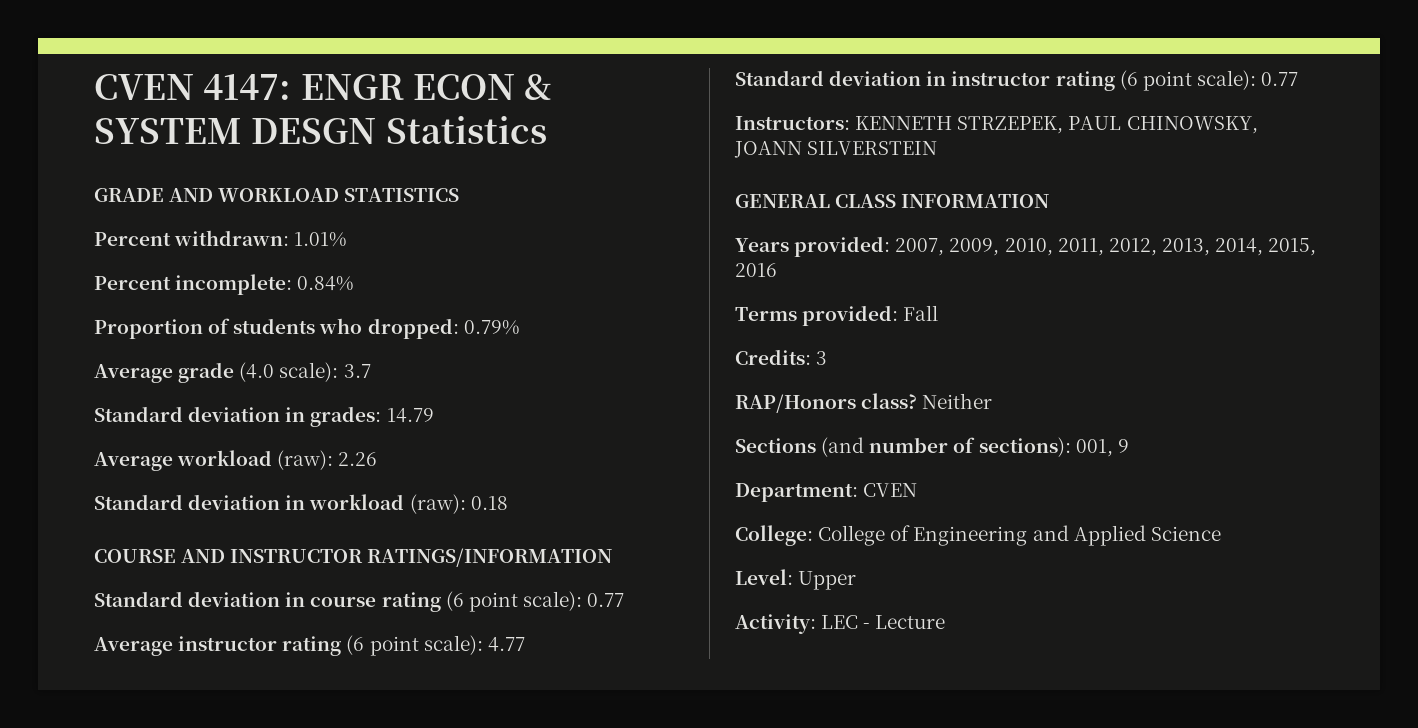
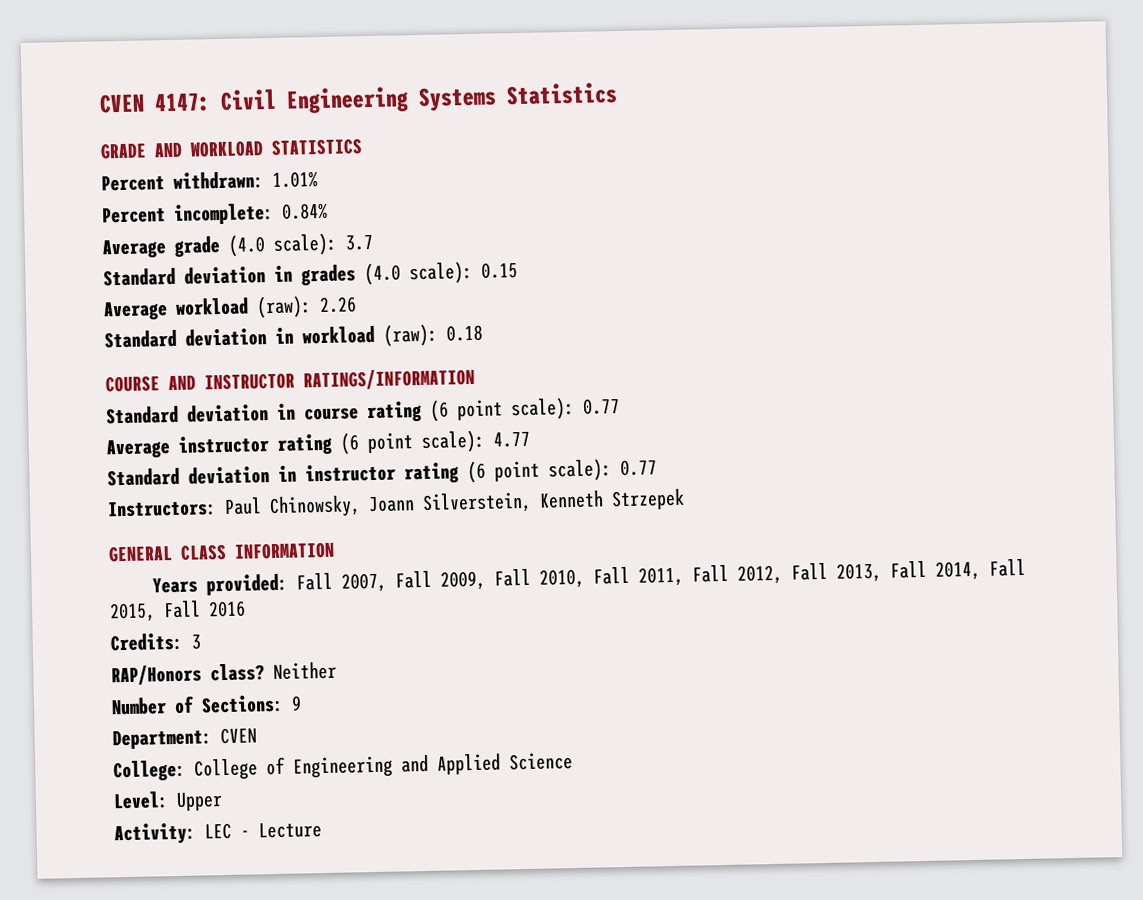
- CVEN 4147: ENGR ECON & SYSTEM DESGN Statistics
+ CVEN 4147: Civil Engineering Systems Statistics
- Proportion of students who dropped: 0.79%
- Standard deviation in grades: 14.79
+ Standard deviation in grades (4.0 scale): 0.15
- Instructors: KENNETH STRZEPEK, PAUL CHINOWSKY, JOANN SILVERSTEIN
+ Instructors: Paul Chinowsky, Joann Silverstein, Kenneth Strzepek
- Years provided: 2007, 2009, 2010, 2011, 2012, 2013, 2014, 2015, 2016
- Terms provided: Fall
+ Years provided: Fall 2007, Fall 2009, Fall 2010, Fall 2011, Fall 2012, Fall 2013, Fall 2014, Fall 2015, Fall 2016
- Sections (and number of sections): 001, 9
+ Number of Sections: 9

